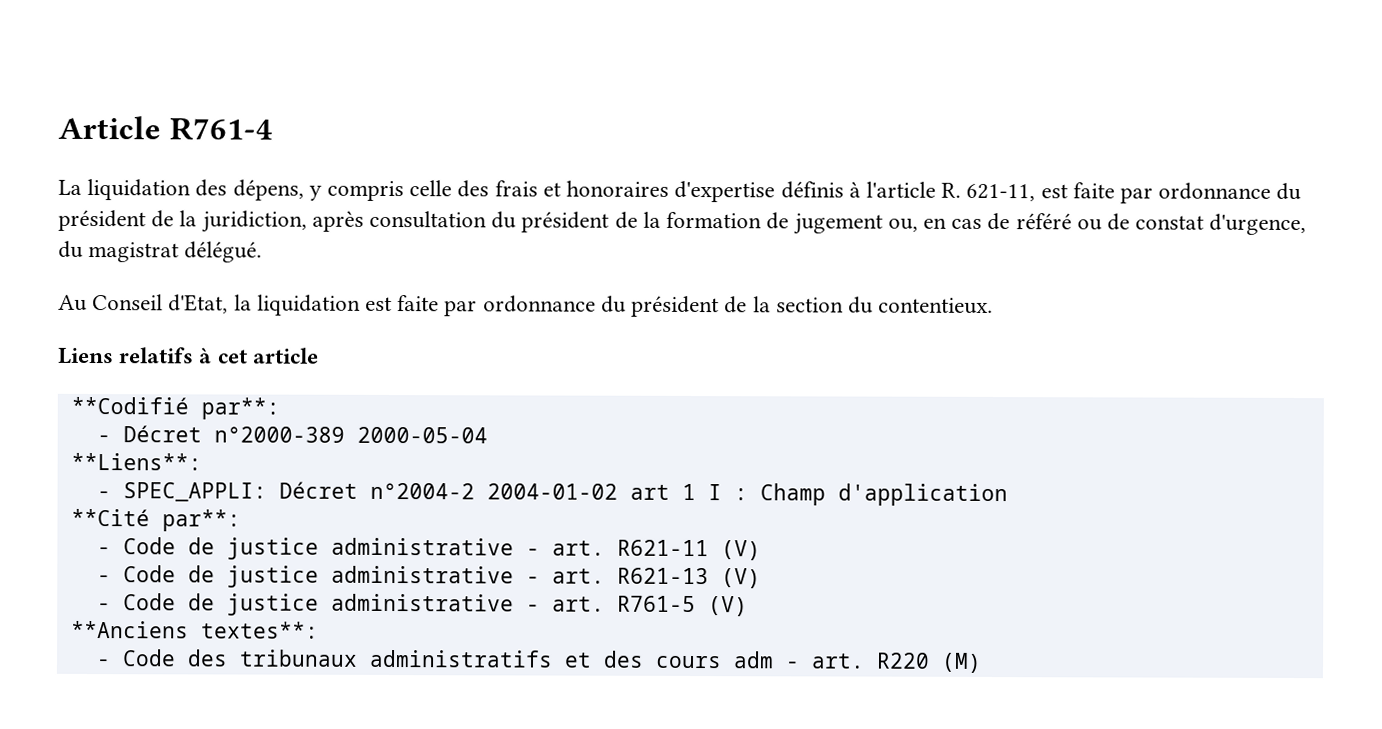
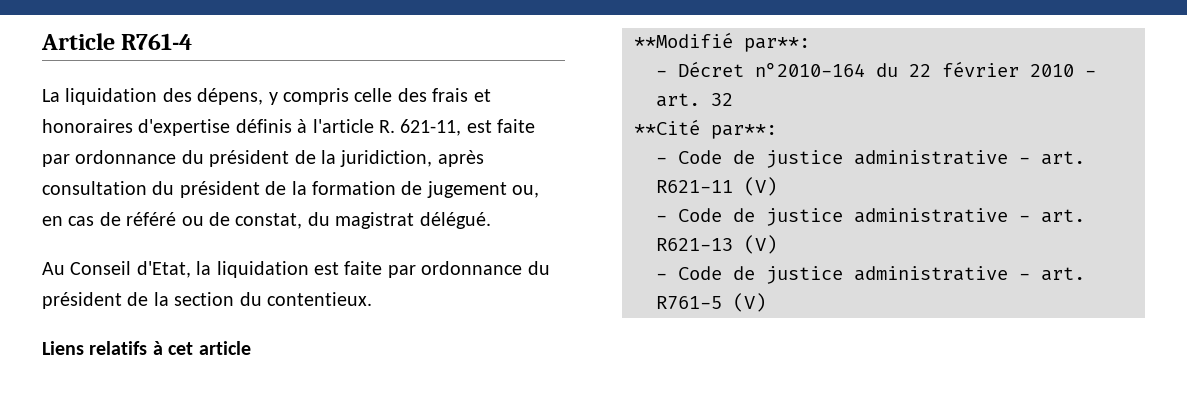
- La liquidation des dépens, y compris celle des frais et honoraires d'expertise définis à l'article R. 621-11, est faite par ordonnance du président de la juridiction, après consultation du président de la formation de jugement ou, en cas de référé ou de constat d'urgence, du magistrat délégué.
+ La liquidation des dépens, y compris celle des frais et honoraires d'expertise définis à l'article R. 621-11, est faite par ordonnance du président de la juridiction, après consultation du président de la formation de jugement ou, en cas de référé ou de constat, du magistrat délégué.
- **Codifié par**:
+ **Modifié par**:
- - Décret n°2000-389 2000-05-04
- **Liens**:
- - SPEC_APPLI: Décret n°2004-2 2004-01-02 art 1 I : Champ d'application
+ - Décret n°2010-164 du 22 février 2010 - art. 32
- **Anciens textes**:
- - Code des tribunaux administratifs et des cours adm - art. R220 (M)

